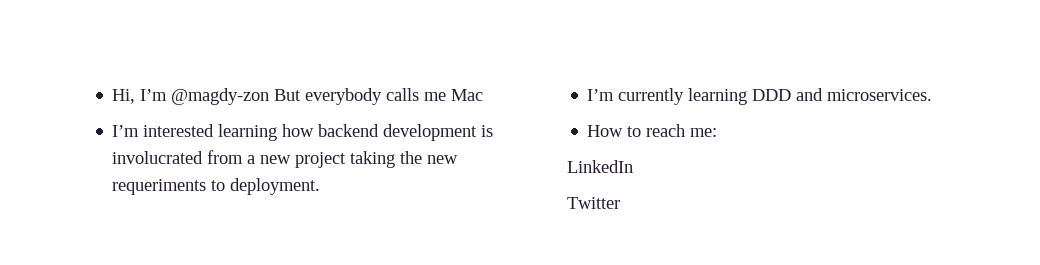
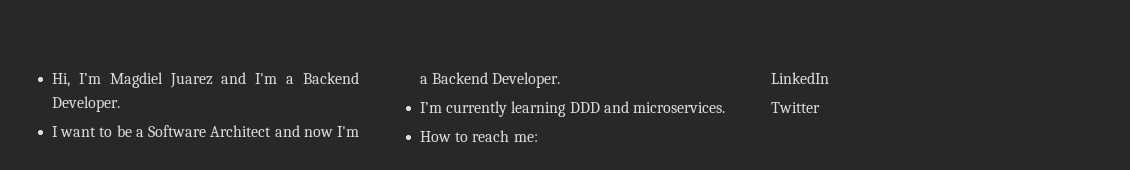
- Hi, I’m @magdy-zon But everybody calls me Mac
- I’m interested learning how backend development is involucrated from a new project taking the new requeriments to deployment.
+ Hi, I’m Magdiel Juarez and I'm a Backend Developer.
+ I want to be a Software Architect and now I'm a Backend Developer.

